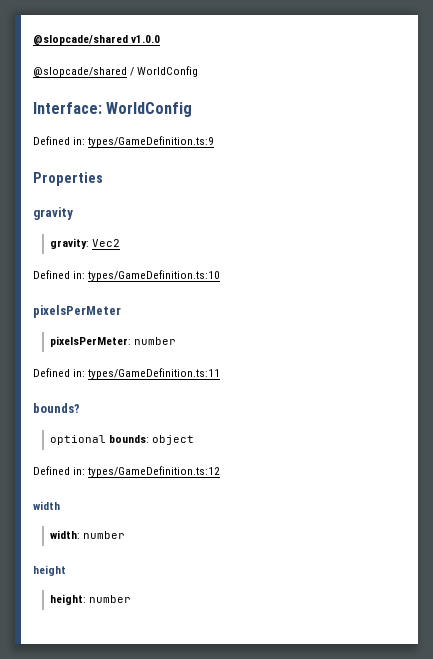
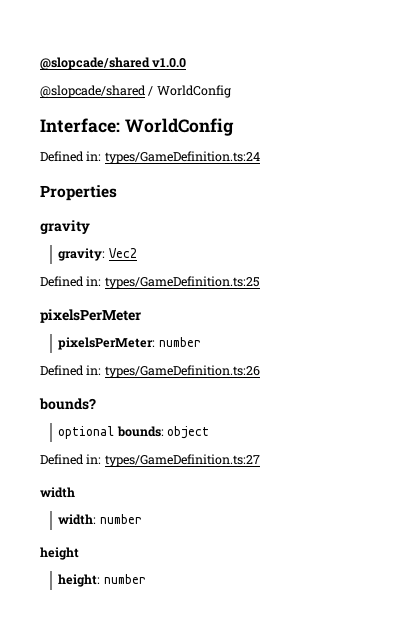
- Defined in: types/GameDefinition.ts:9
+ Defined in: types/GameDefinition.ts:24
- Defined in: types/GameDefinition.ts:10
+ Defined in: types/GameDefinition.ts:25
- Defined in: types/GameDefinition.ts:11
+ Defined in: types/GameDefinition.ts:26
- Defined in: types/GameDefinition.ts:12
+ Defined in: types/GameDefinition.ts:27

